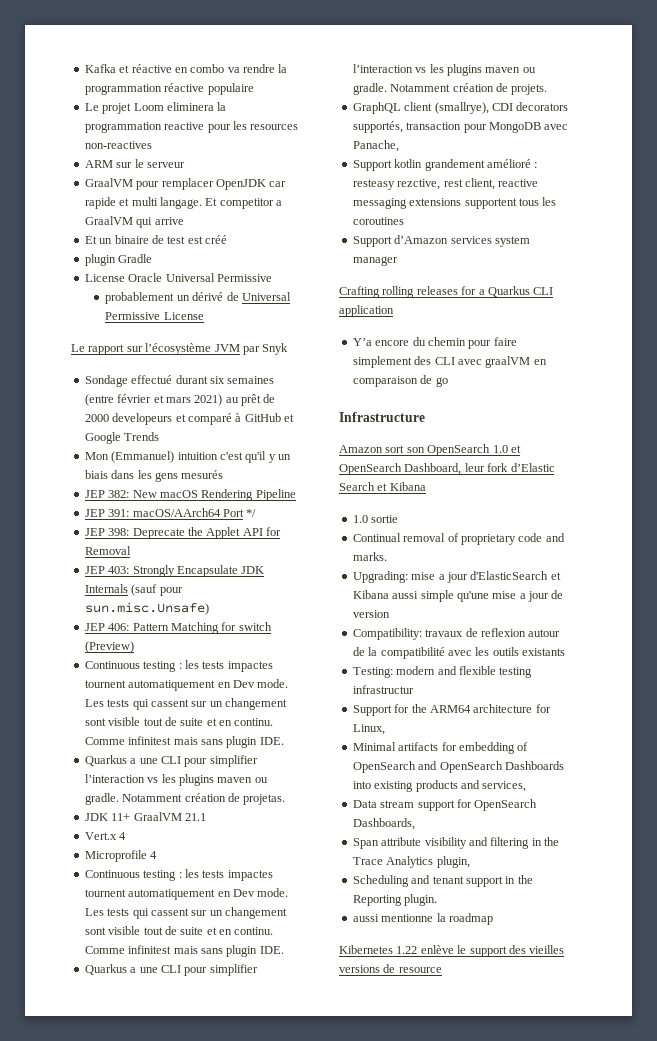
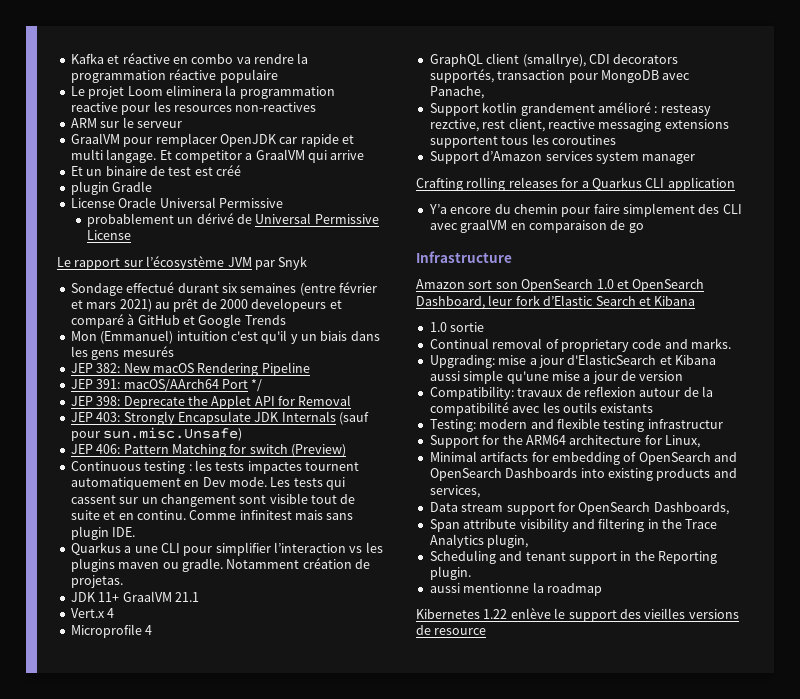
  Microprofile 4
- Continuous testing : les tests impactes tournent automatiquement en Dev mode. Les tests qui cassent sur un changement sont visible tout de suite et en continu. Comme infinitest mais sans plugin IDE.
- Quarkus a une CLI pour simplifier l’interaction vs les plugins maven ou gradle. Notamment création de projets.

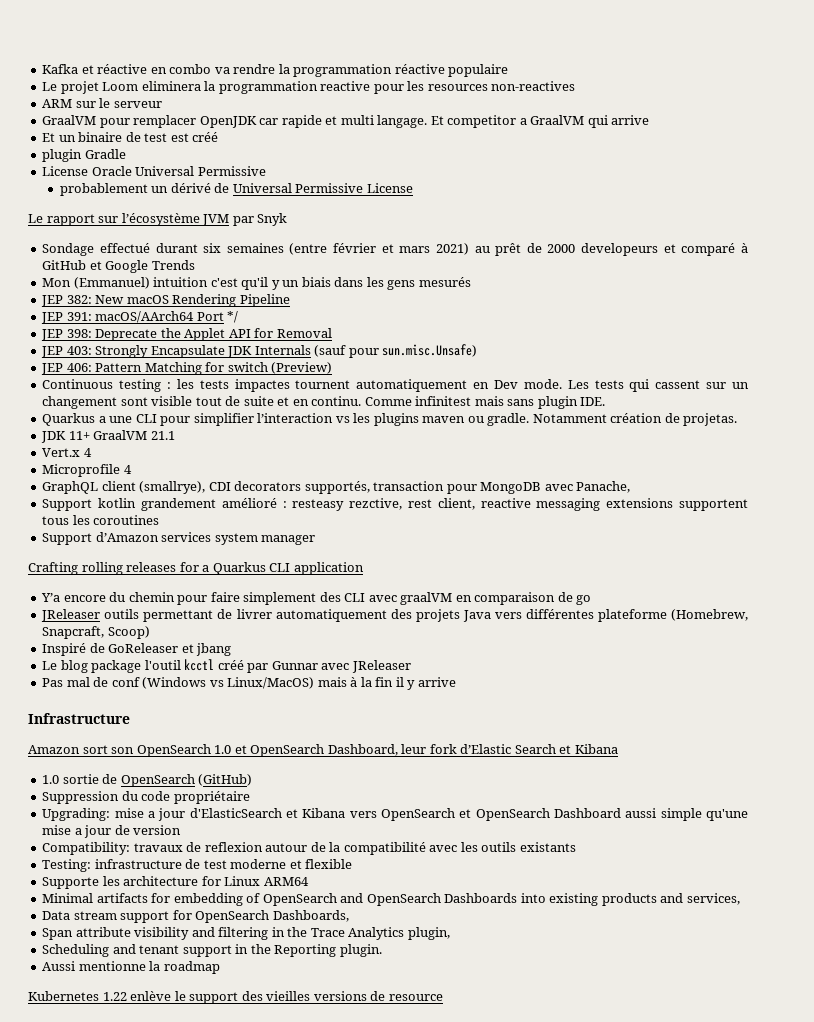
+ JReleaser outils permettant de livrer automatiquement des projets Java vers différentes plateforme (Homebrew, Snapcraft, Scoop)
+ Inspiré de GoReleaser et jbang
+ Le blog package l'outil kcctl créé par Gunnar avec JReleaser
+ Pas mal de conf (Windows vs Linux/MacOS) mais à la fin il y arrive
- 1.0 sortie
- Continual removal of proprietary code and marks.
+ 1.0 sortie de OpenSearch (GitHub)
+ Suppression du code propriétaire
- Upgrading: mise a jour d'ElasticSearch et Kibana aussi simple qu'une mise a jour de version
+ Upgrading: mise a jour d'ElasticSearch et Kibana vers OpenSearch et OpenSearch Dashboard aussi simple qu'une mise a jour de version
- Testing: modern and flexible testing infrastructur
- Support for the ARM64 architecture for Linux,
+ Testing: infrastructure de test moderne et flexible
+ Supporte les architecture for Linux ARM64
- aussi mentionne la roadmap
+ Aussi mentionne la roadmap
- Kibernetes 1.22 enlève le support des vieilles versions de resource
+ Kubernetes 1.22 enlève le support des vieilles versions de resource

